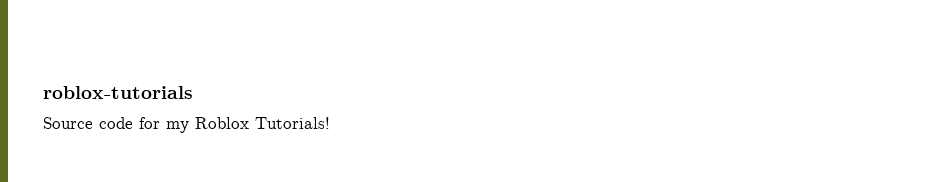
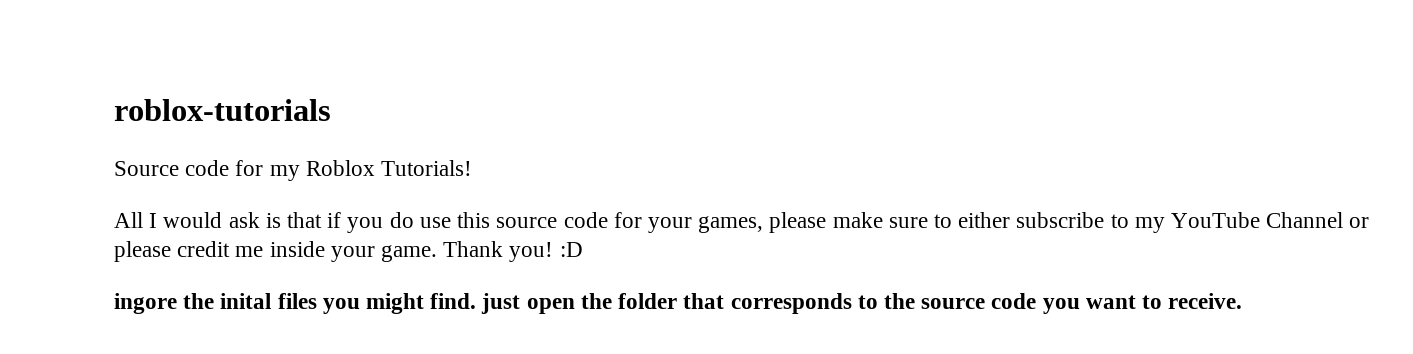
+ All I would ask is that if you do use this source code for your games, please make sure to either subscribe to my YouTube Channel or please credit me inside your game. Thank you! :D
+ ingore the inital files you might find. just open the folder that corresponds to the source code you want to receive.

